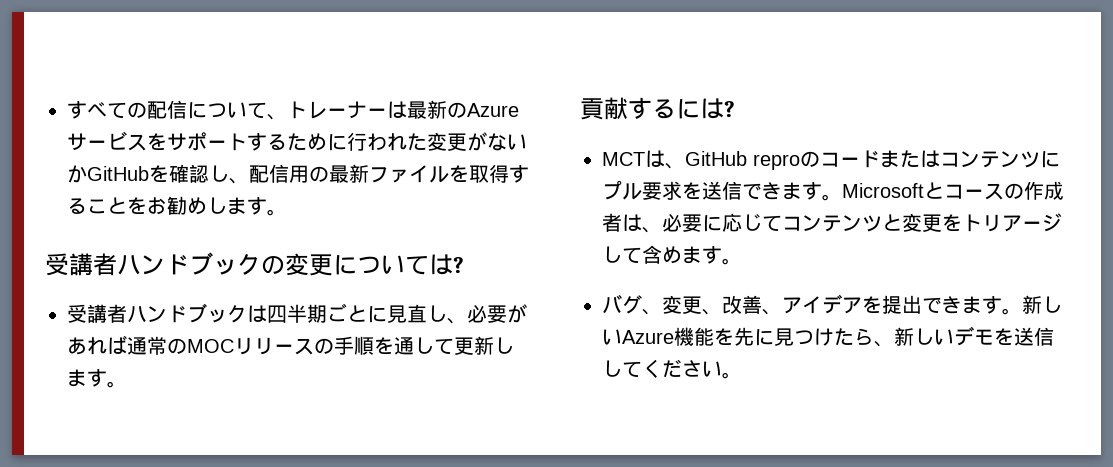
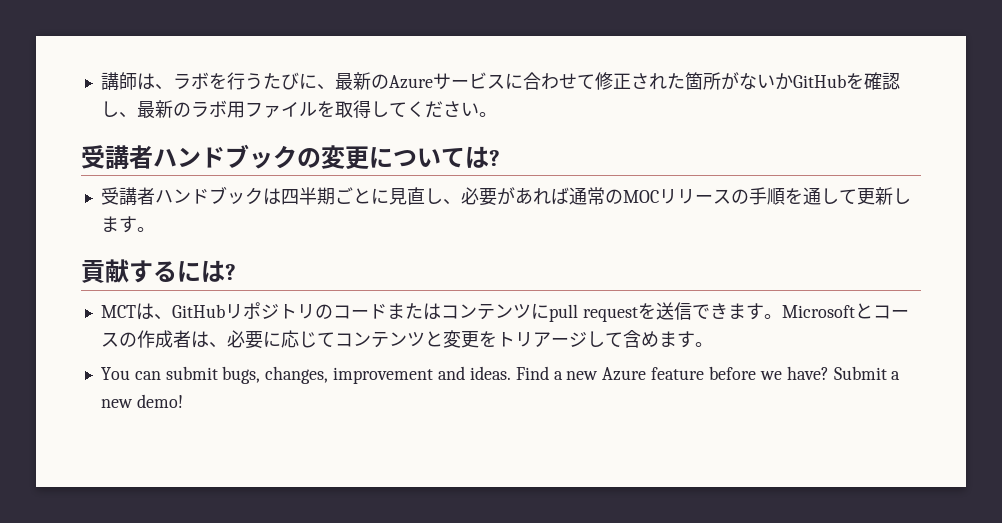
- すべての配信について、トレーナーは最新のAzureサービスをサポートするために行われた変更がないかGitHubを確認し、配信用の最新ファイルを取得することをお勧めします。
+ 講師は、ラボを行うたびに、最新のAzureサービスに合わせて修正された箇所がないかGitHubを確認し、最新のラボ用ファイルを取得してください。
- MCTは、GitHub reproのコードまたはコンテンツにプル要求を送信できます。
+ MCTは、GitHubリポジトリのコードまたはコンテンツにpull requestを送信できます。
- バグ、変更、改善、アイデアを提出できます。新しいAzure機能を先に見つけたら、新しいデモを送信してください。
+ You can submit bugs, changes, improvement and ideas. Find a new Azure feature before we have? Submit a new demo!

